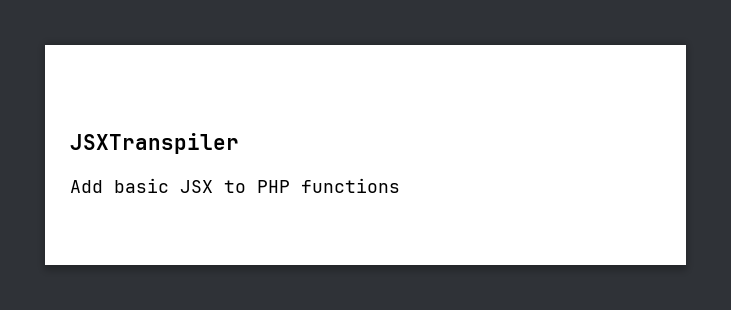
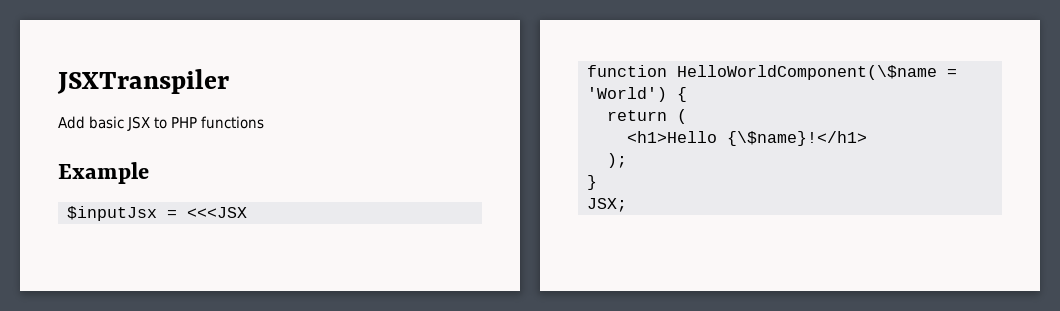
+ Example
+ $inputJsx = <<<JSX
+ function HelloWorldComponent(\$name = 'World') {
+ return (
+ <h1>Hello {\$name}!</h1>
+ );
+ }
+ JSX;

